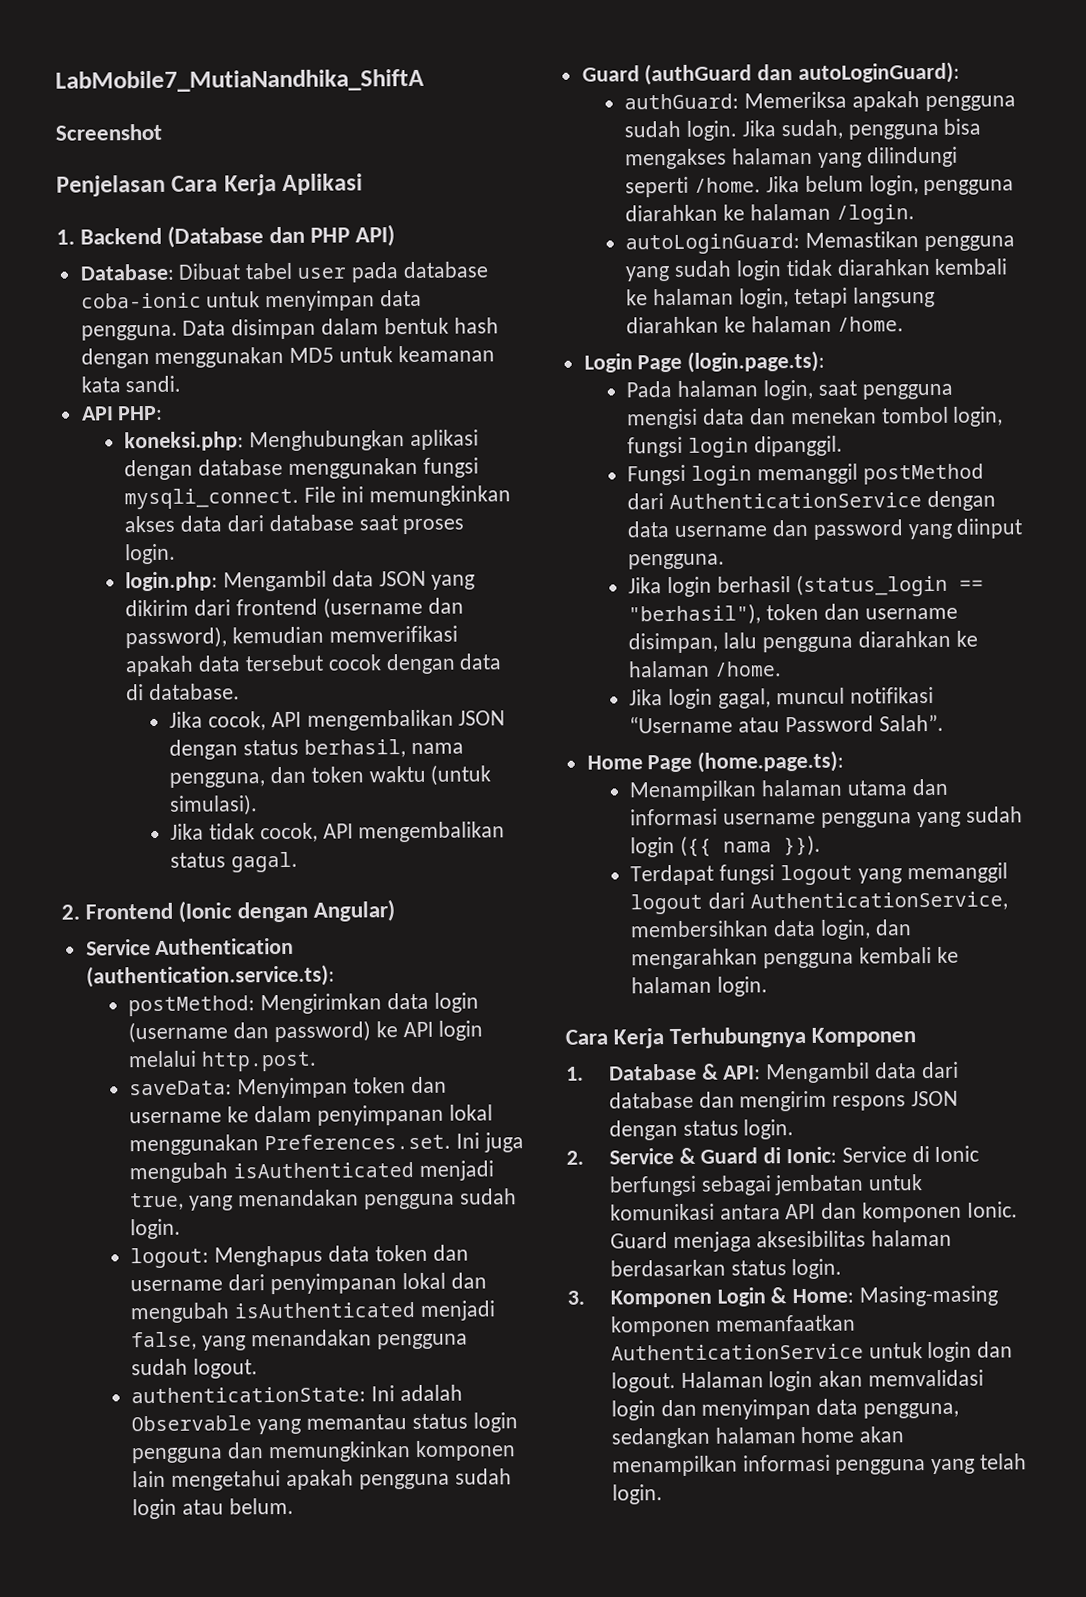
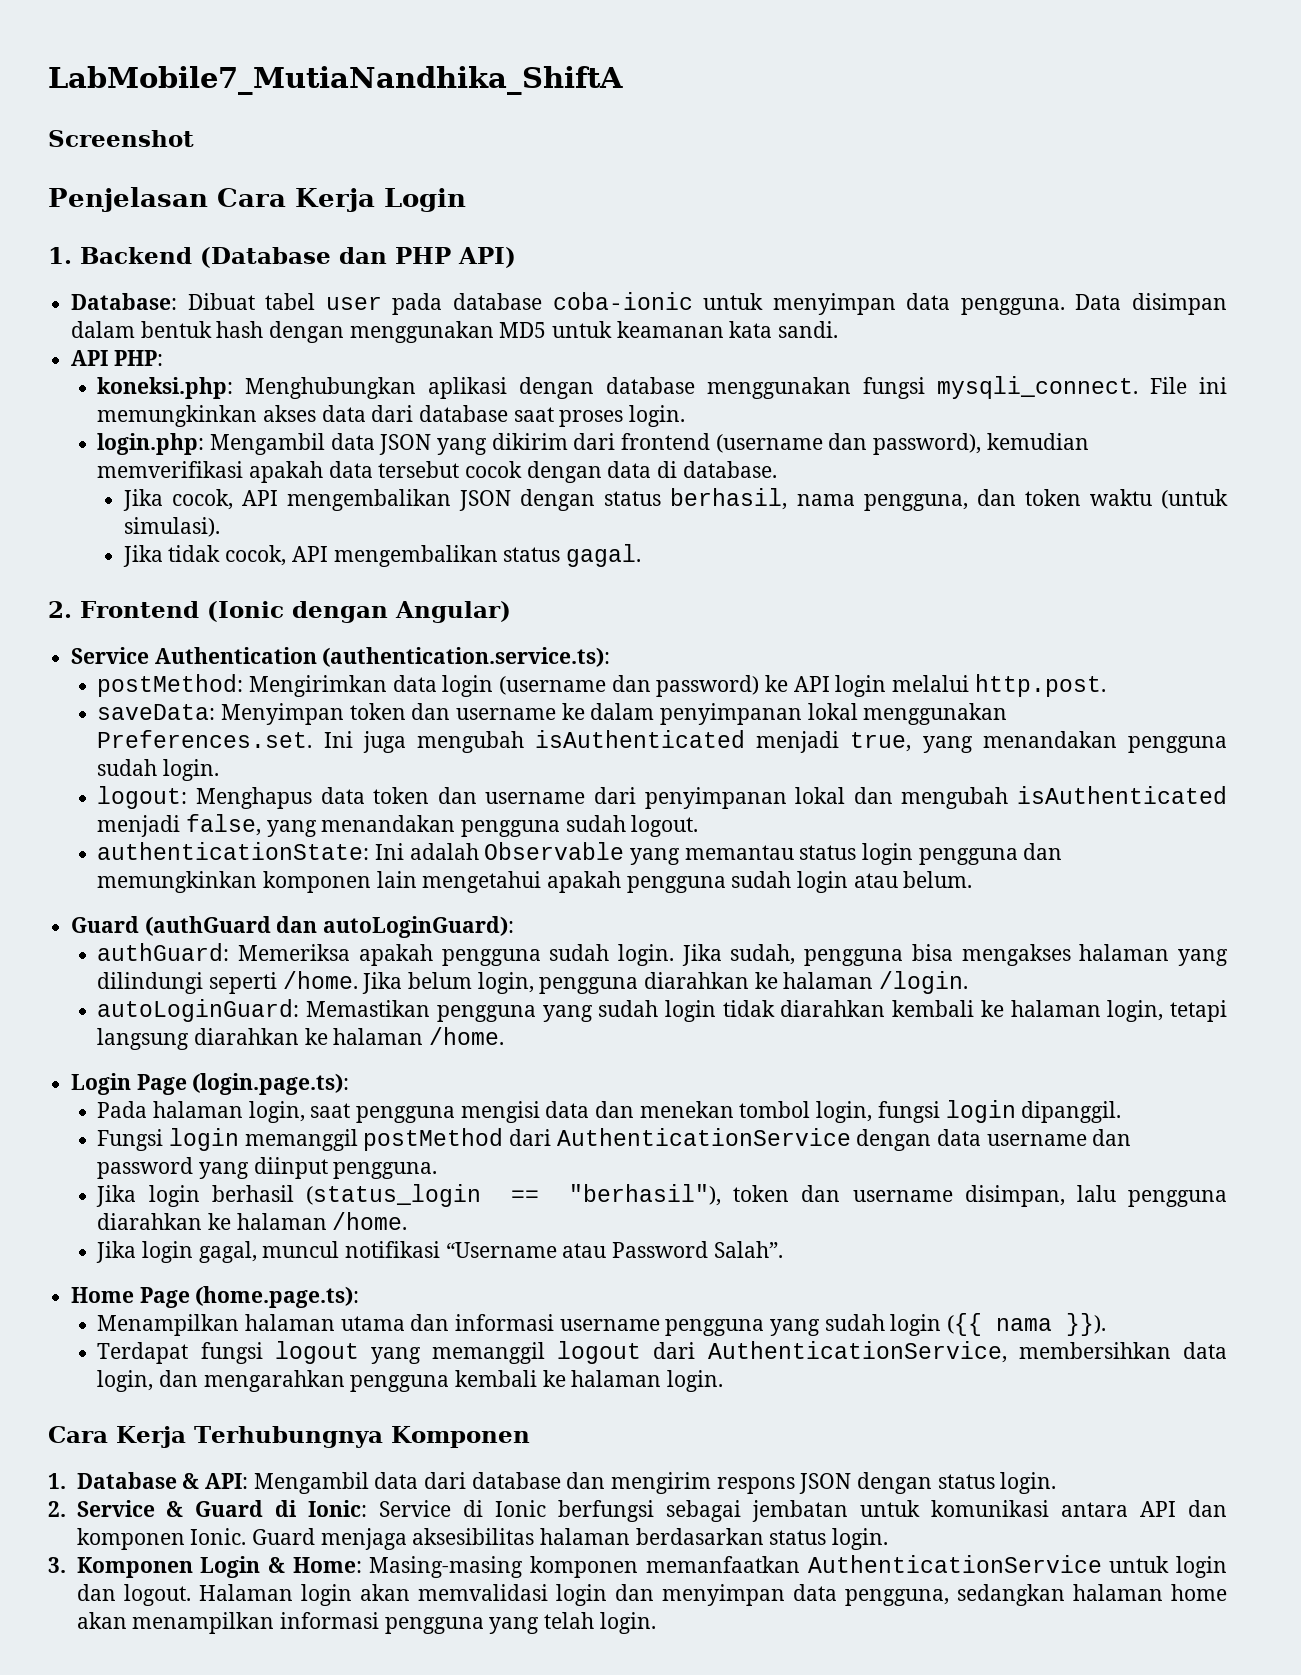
- Penjelasan Cara Kerja Aplikasi
+ Penjelasan Cara Kerja Login

